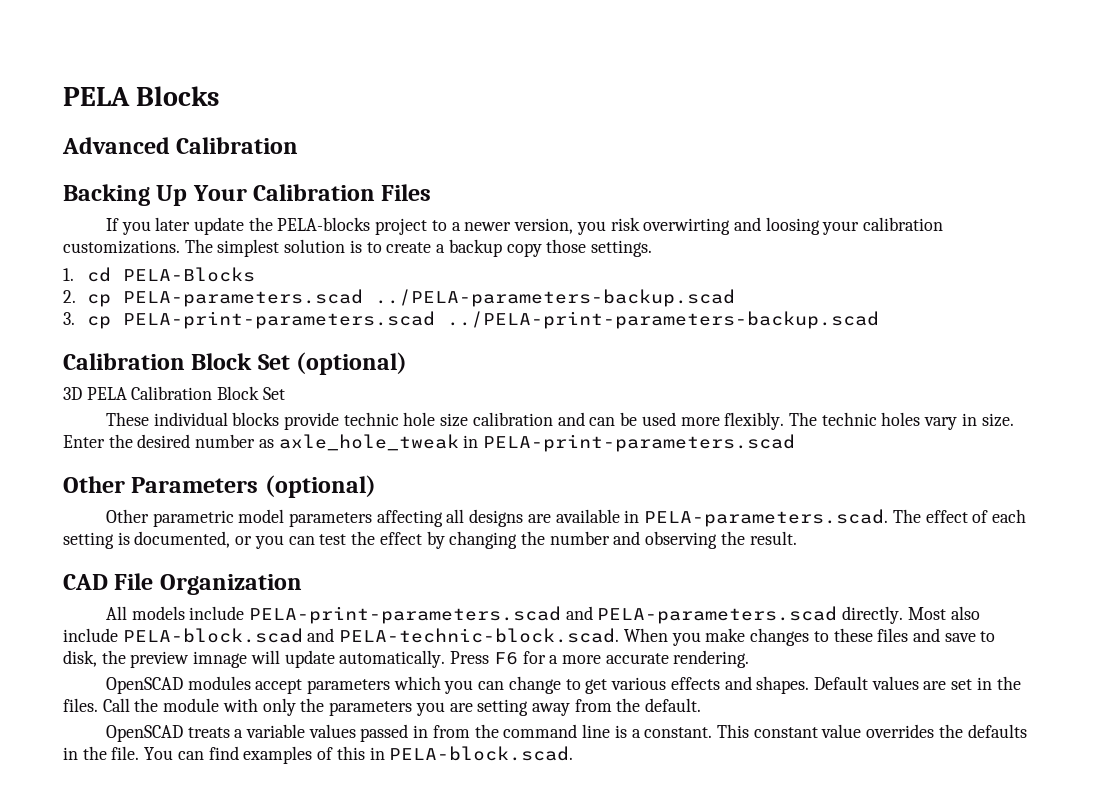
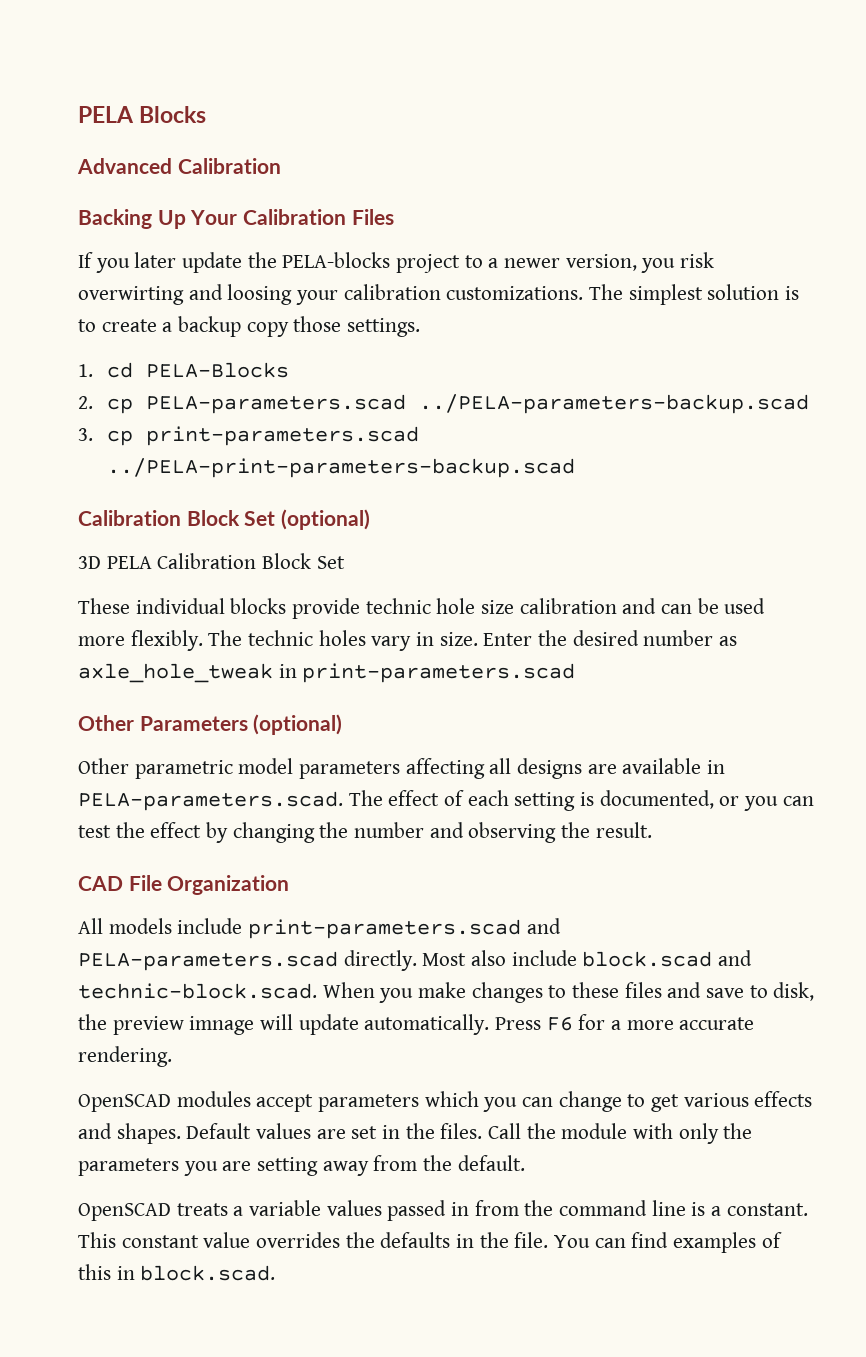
- 3. cp PELA-print-parameters.scad ../PELA-print-parameters-backup.scad
+ 3. cp print-parameters.scad ../PELA-print-parameters-backup.scad
- Enter the desired number as axle_hole_tweak in PELA-print-parameters.scad
+ Enter the desired number as axle_hole_tweak in print-parameters.scad
- All models include PELA-print-parameters.scad and PELA-parameters.scad directly.
+ All models include print-parameters.scad and PELA-parameters.scad directly.
- Most also include PELA-block.scad and PELA-technic-block.scad. When you make changes to these files and save to disk, the preview imnage will update automatically.
+ Most also include block.scad and technic-block.scad. When you make changes to these files and save to disk, the preview imnage will update automatically.
- You can find examples of this in PELA-block.scad.
+ You can find examples of this in block.scad.

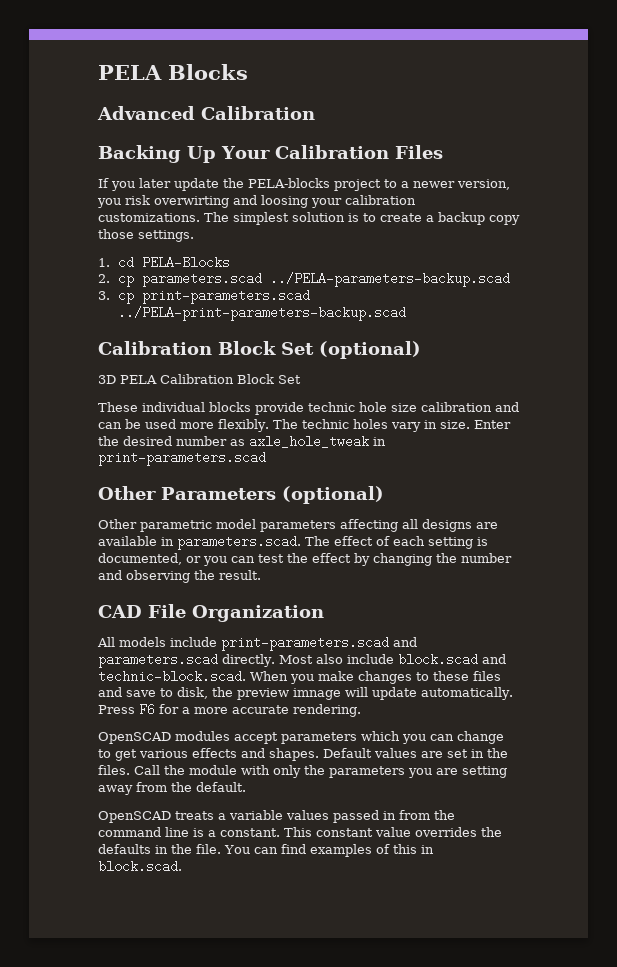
- 2. cp PELA-parameters.scad ../PELA-parameters-backup.scad
+ 2. cp parameters.scad ../PELA-parameters-backup.scad
- Other parametric model parameters affecting all designs are available in PELA-parameters.scad. The effect of each setting is documented, or you can test the effect by changing the number and observing the result.
+ Other parametric model parameters affecting all designs are available in parameters.scad. The effect of each setting is documented, or you can test the effect by changing the number and observing the result.
- All models include print-parameters.scad and PELA-parameters.scad directly.
+ All models include print-parameters.scad and parameters.scad directly.

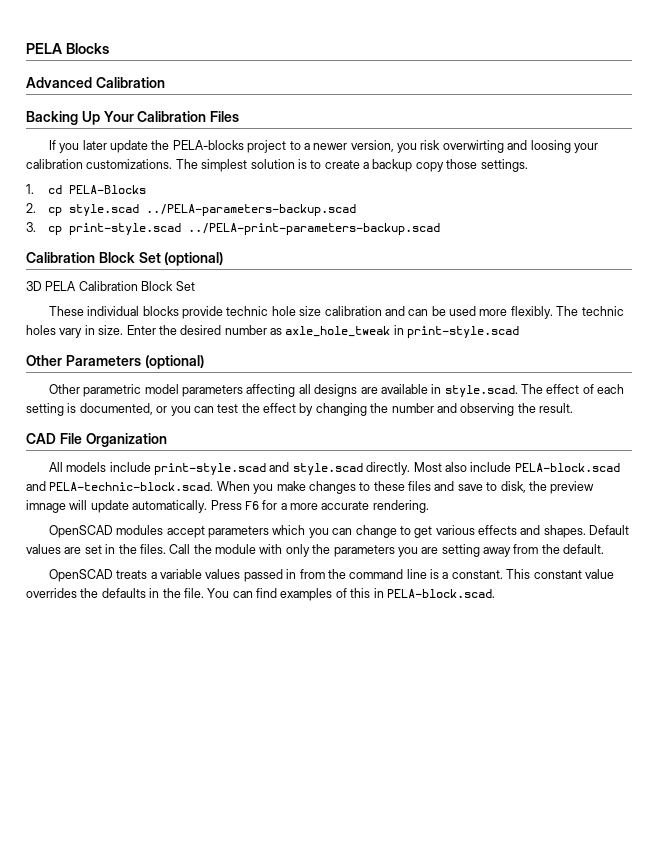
- 2. cp parameters.scad ../PELA-parameters-backup.scad
+ 2. cp style.scad ../PELA-parameters-backup.scad
- 3. cp print-parameters.scad ../PELA-print-parameters-backup.scad
+ 3. cp print-style.scad ../PELA-print-parameters-backup.scad
- Enter the desired number as axle_hole_tweak in print-parameters.scad
+ Enter the desired number as axle_hole_tweak in print-style.scad
- Other parametric model parameters affecting all designs are available in parameters.scad. The effect of each setting is documented, or you can test the effect by changing the number and observing the result.
+ Other parametric model parameters affecting all designs are available in style.scad. The effect of each setting is documented, or you can test the effect by changing the number and observing the result.
- All models include print-parameters.scad and parameters.scad directly.
+ All models include print-style.scad and style.scad directly.
- Most also include block.scad and technic-block.scad. When you make changes to these files and save to disk, the preview imnage will update automatically.
+ Most also include PELA-block.scad and PELA-technic-block.scad. When you make changes to these files and save to disk, the preview imnage will update automatically.
- You can find examples of this in block.scad.
+ You can find examples of this in PELA-block.scad.

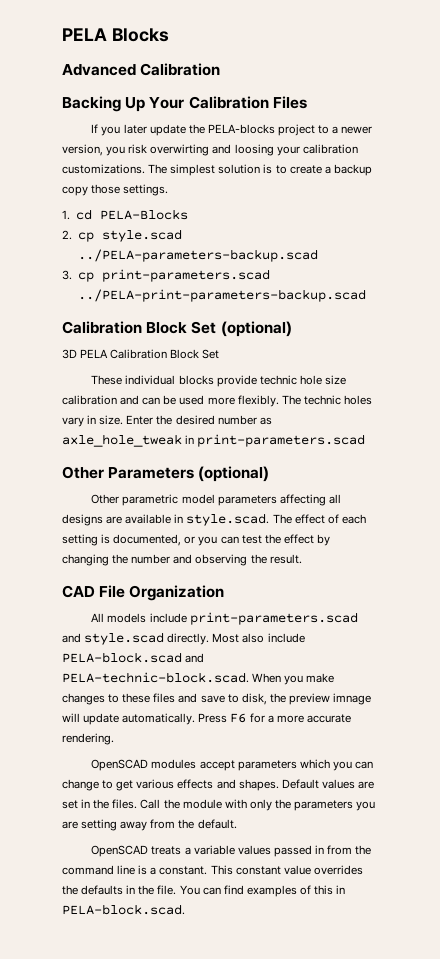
- 3. cp print-style.scad ../PELA-print-parameters-backup.scad
+ 3. cp print-parameters.scad ../PELA-print-parameters-backup.scad
- Enter the desired number as axle_hole_tweak in print-style.scad
+ Enter the desired number as axle_hole_tweak in print-parameters.scad
- All models include print-style.scad and style.scad directly.
+ All models include print-parameters.scad and style.scad directly.

